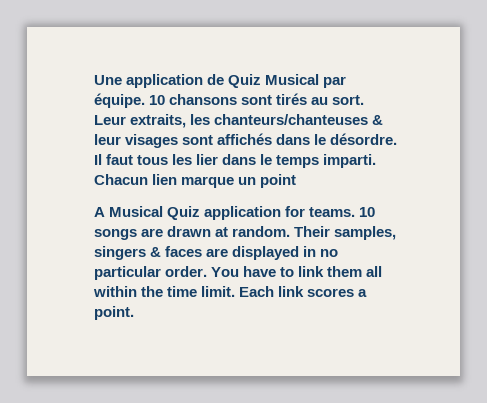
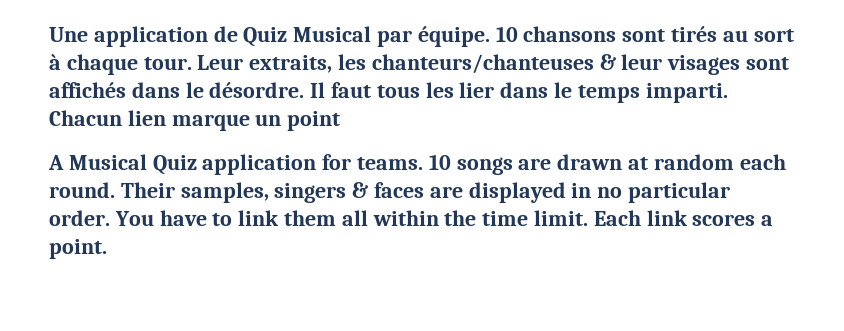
- 10 chansons sont tirés au sort.
+ 10 chansons sont tirés au sort à chaque tour.
- 10 songs are drawn at random.
+ 10 songs are drawn at random each round.

